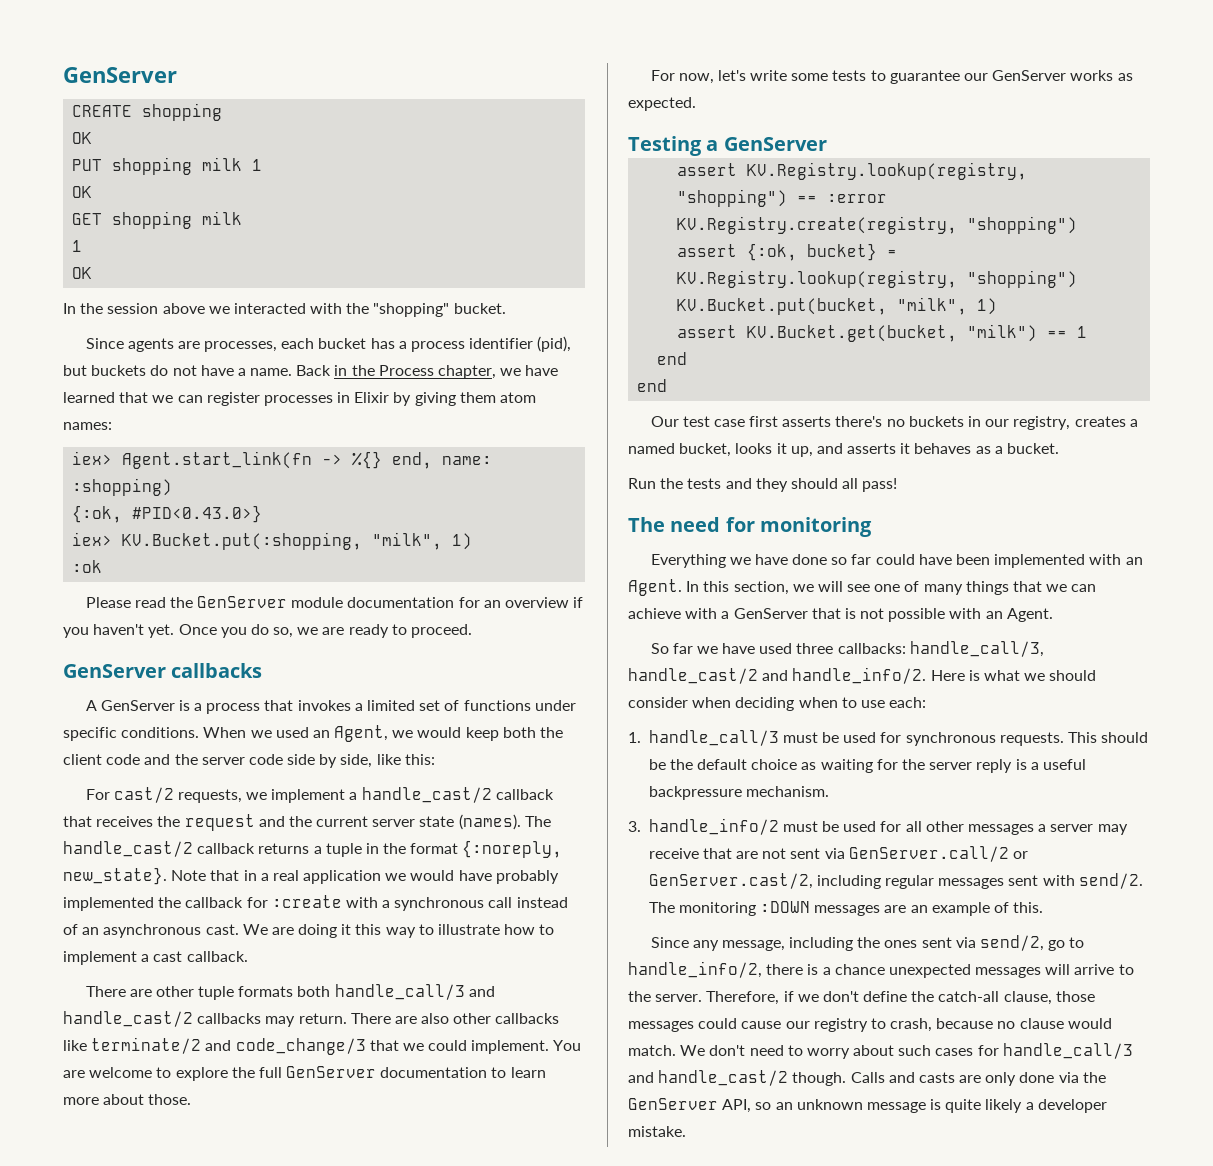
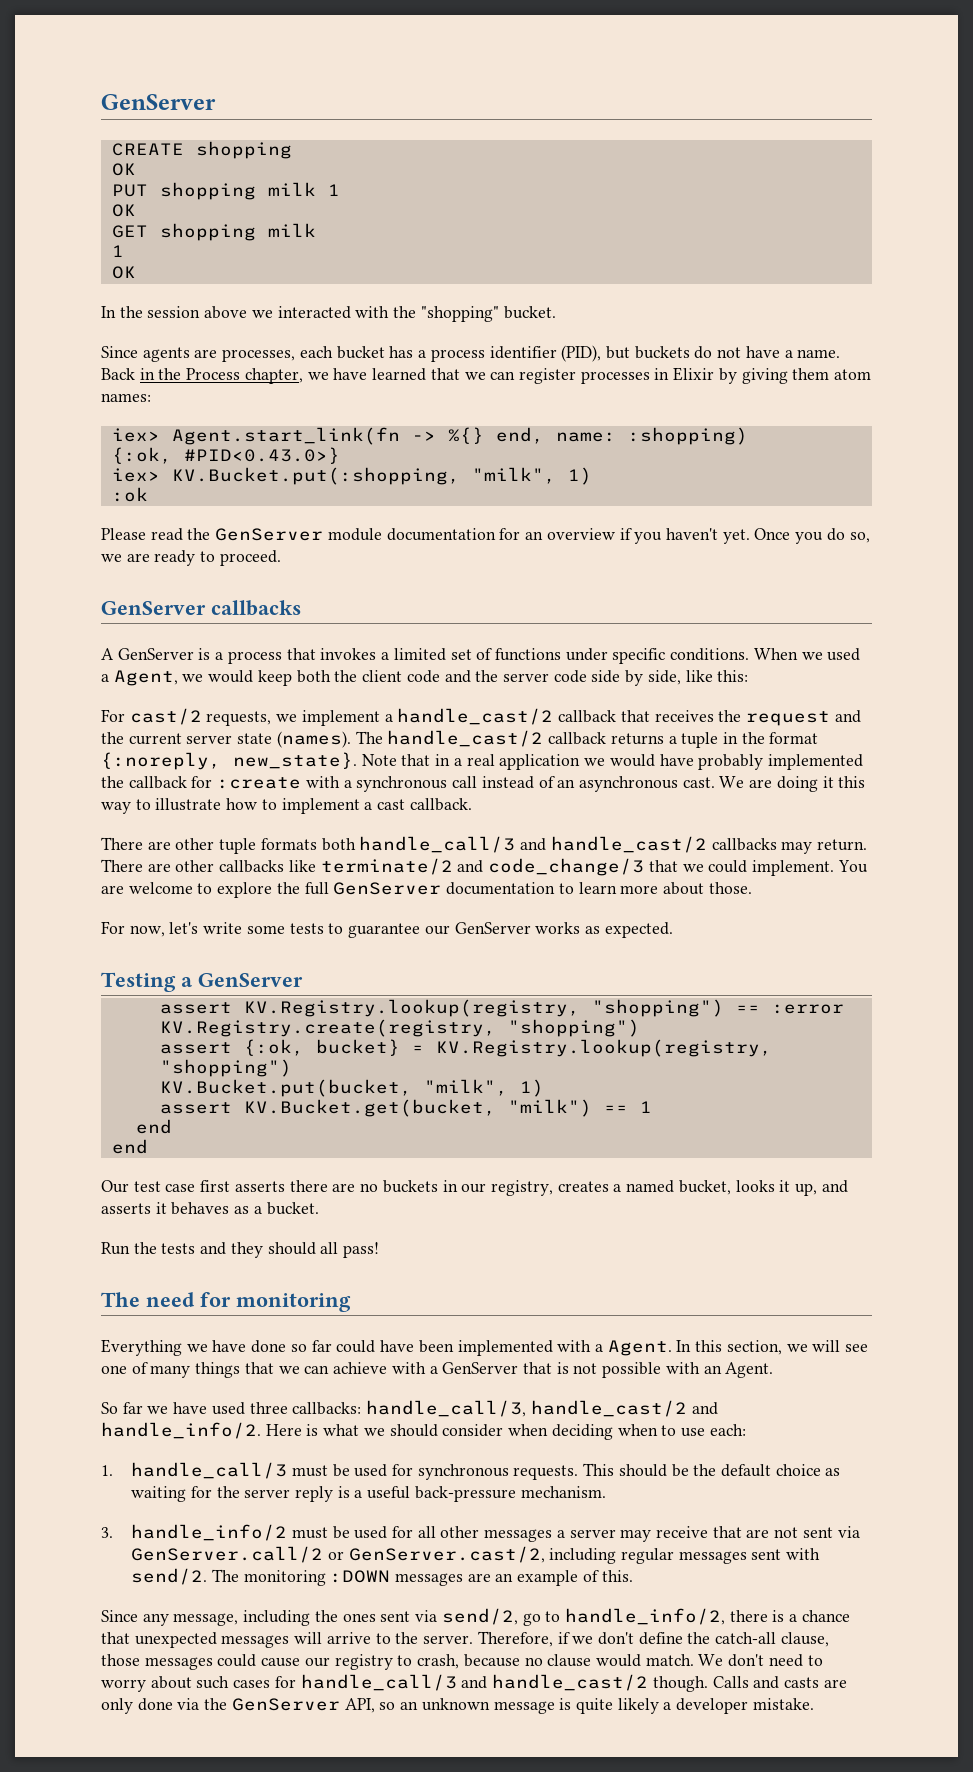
- Since agents are processes, each bucket has a process identifier (pid), but buckets do not have a name.
+ Since agents are processes, each bucket has a process identifier (PID), but buckets do not have a name.
- When we used an Agent, we would keep both the client code and the server code side by side, like this:
+ When we used a Agent, we would keep both the client code and the server code side by side, like this:
- There are also other callbacks like terminate/2 and code_change/3 that we could implement.
+ There are other callbacks like terminate/2 and code_change/3 that we could implement.
- Our test case first asserts there's no buckets in our registry, creates a named bucket, looks it up, and asserts it behaves as a bucket.
+ Our test case first asserts there are no buckets in our registry, creates a named bucket, looks it up, and asserts it behaves as a bucket.
- Everything we have done so far could have been implemented with an Agent.
+ Everything we have done so far could have been implemented with a Agent.
- This should be the default choice as waiting for the server reply is a useful backpressure mechanism.
+ This should be the default choice as waiting for the server reply is a useful back-pressure mechanism.
- Since any message, including the ones sent via send/2, go to handle_info/2, there is a chance unexpected messages will arrive to the server.
+ Since any message, including the ones sent via send/2, go to handle_info/2, there is a chance that unexpected messages will arrive to the server.

